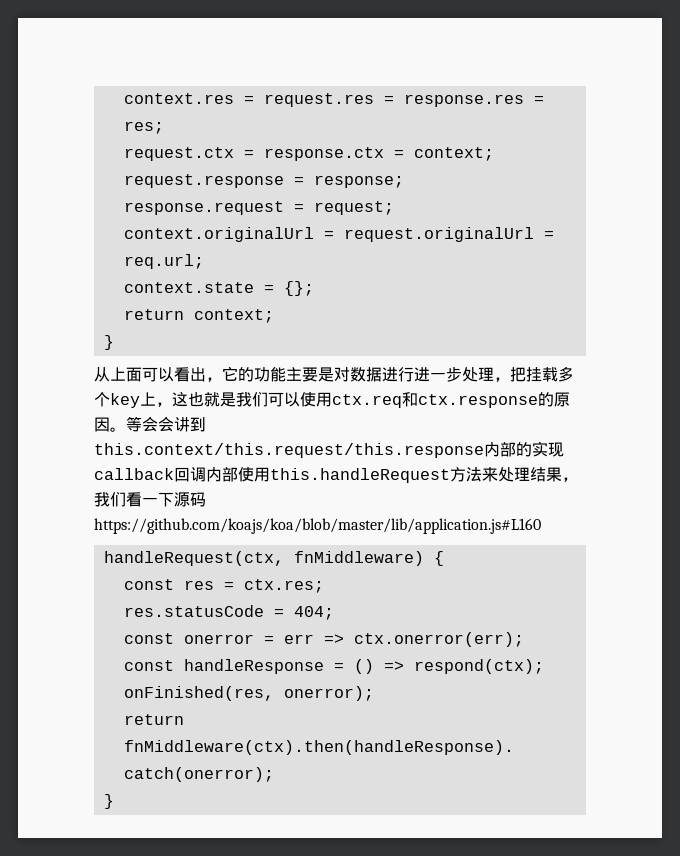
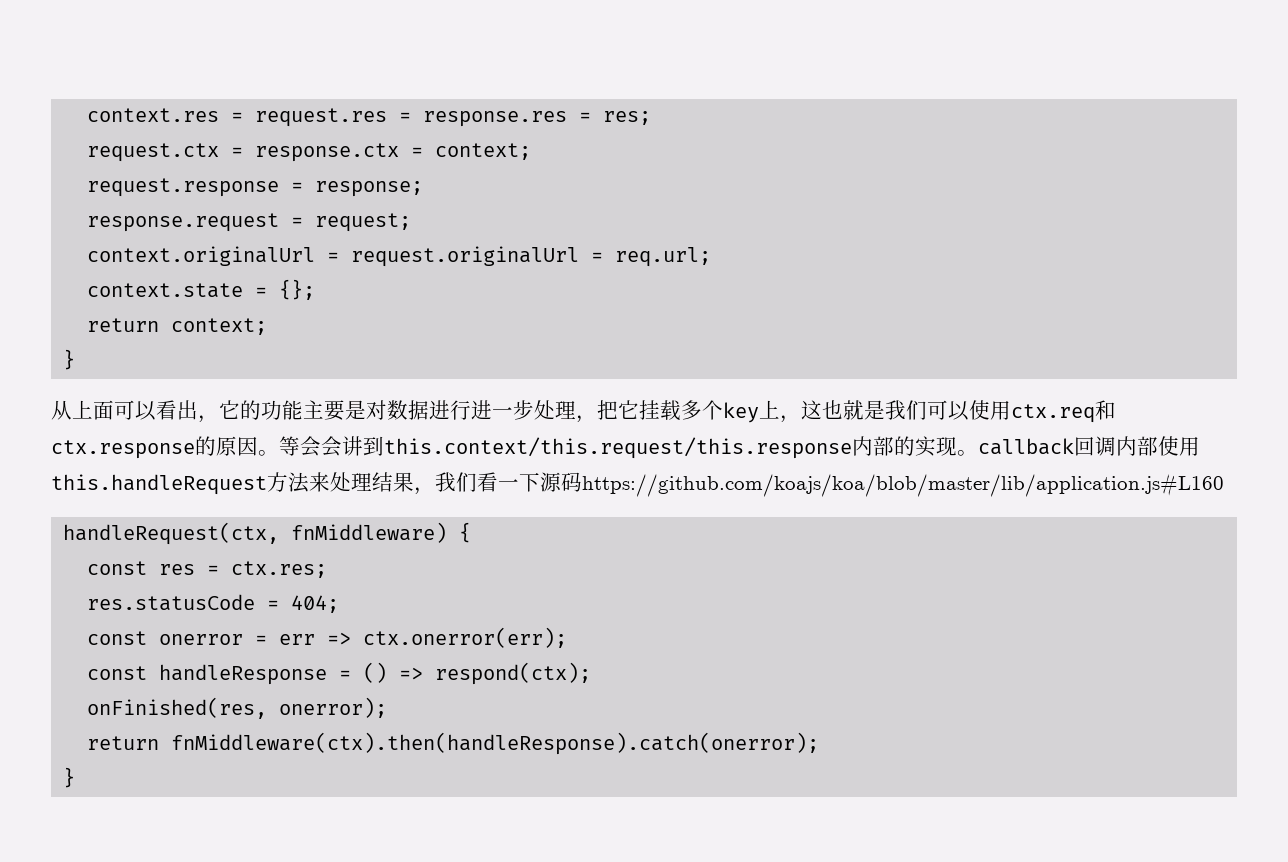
- 从上面可以看出，它的功能主要是对数据进行进一步处理，把挂载多个key上，这也就是我们可以使用ctx.req和ctx.response的原因。
+ 从上面可以看出，它的功能主要是对数据进行进一步处理，把它挂载多个key上，这也就是我们可以使用ctx.req和ctx.response的原因。
- 等会会讲到this.context/this.request/this.response内部的实现callback回调内部使用this.handleRequest方法来处理结果，我们看一下源码https://github.com/koajs/koa/blob/master/lib/application.js#L160
+ 等会会讲到this.context/this.request/this.response内部的实现。callback回调内部使用this.handleRequest方法来处理结果，我们看一下源码https://github.com/koajs/koa/blob/master/lib/application.js#L160

